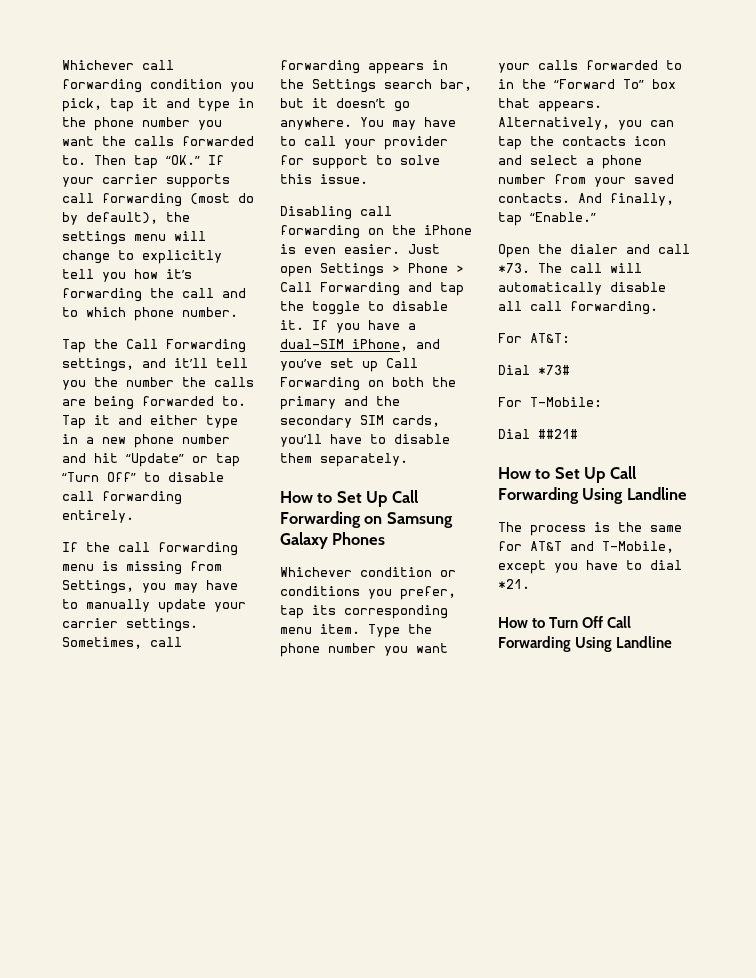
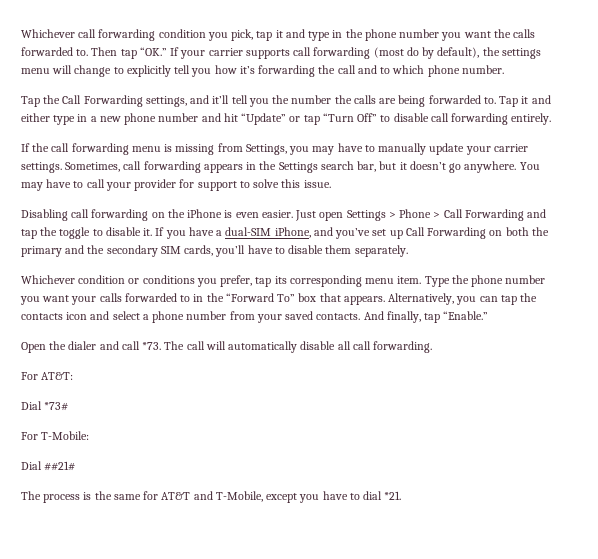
- How to Set Up Call Forwarding on Samsung Galaxy Phones
- How to Set Up Call Forwarding Using Landline
- How to Turn Off Call Forwarding Using Landline

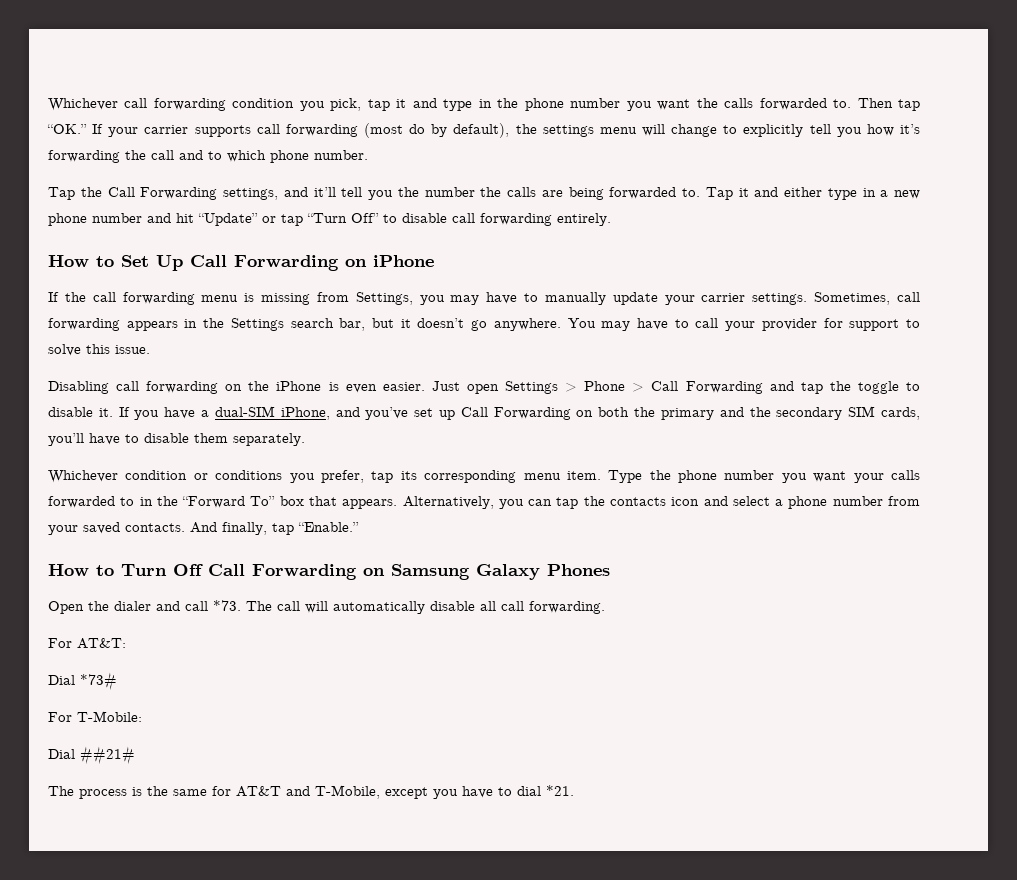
+ How to Set Up Call Forwarding on iPhone
+ How to Turn Off Call Forwarding on Samsung Galaxy Phones

